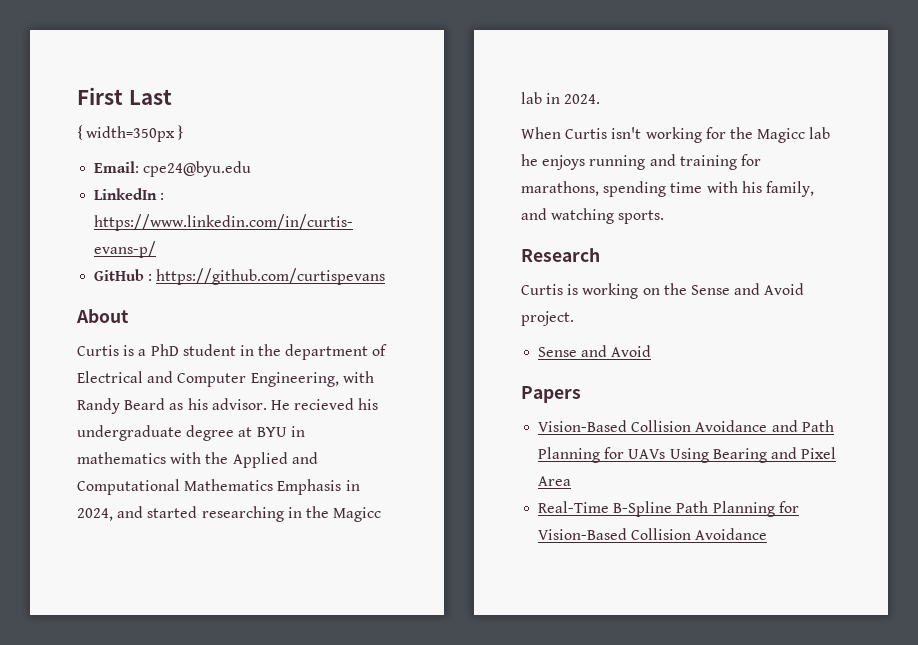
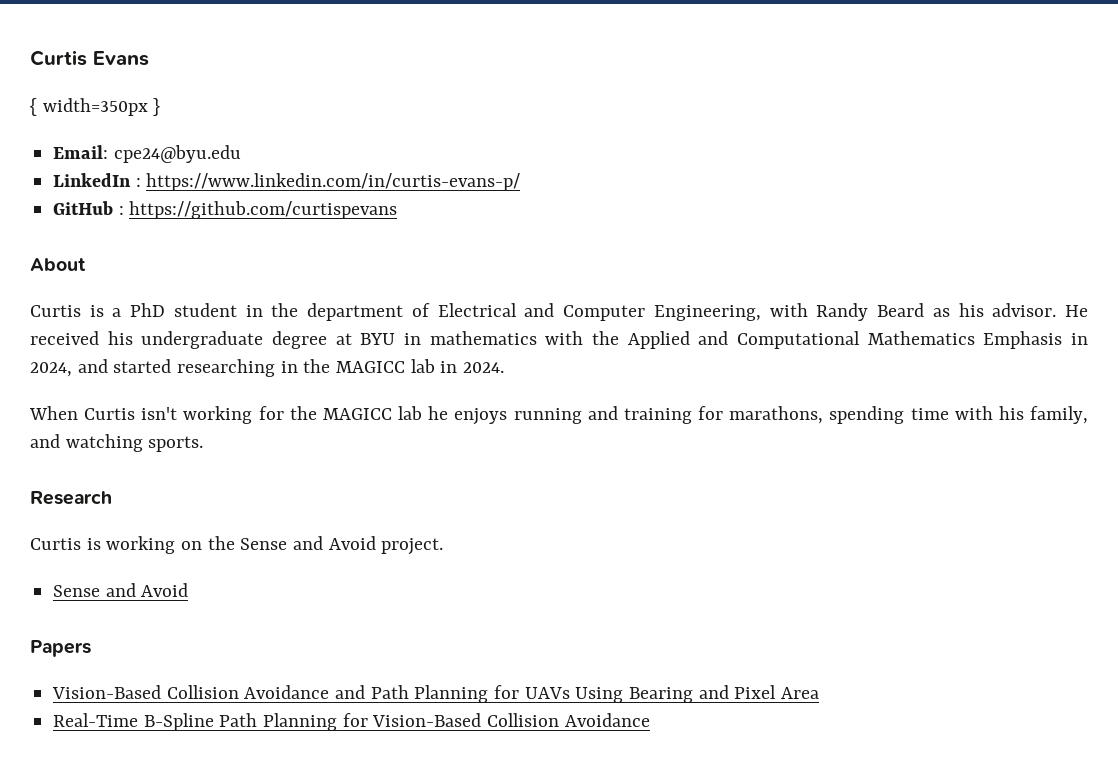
- First Last
+ Curtis Evans
- He recieved his undergraduate degree at BYU in mathematics with the Applied and Computational Mathematics Emphasis in 2024, and started researching in the Magicc lab in 2024.
+ He received his undergraduate degree at BYU in mathematics with the Applied and Computational Mathematics Emphasis in 2024, and started researching in the MAGICC lab in 2024.
- When Curtis isn't working for the Magicc lab he enjoys running and training for marathons, spending time with his family, and watching sports.
+ When Curtis isn't working for the MAGICC lab he enjoys running and training for marathons, spending time with his family, and watching sports.

